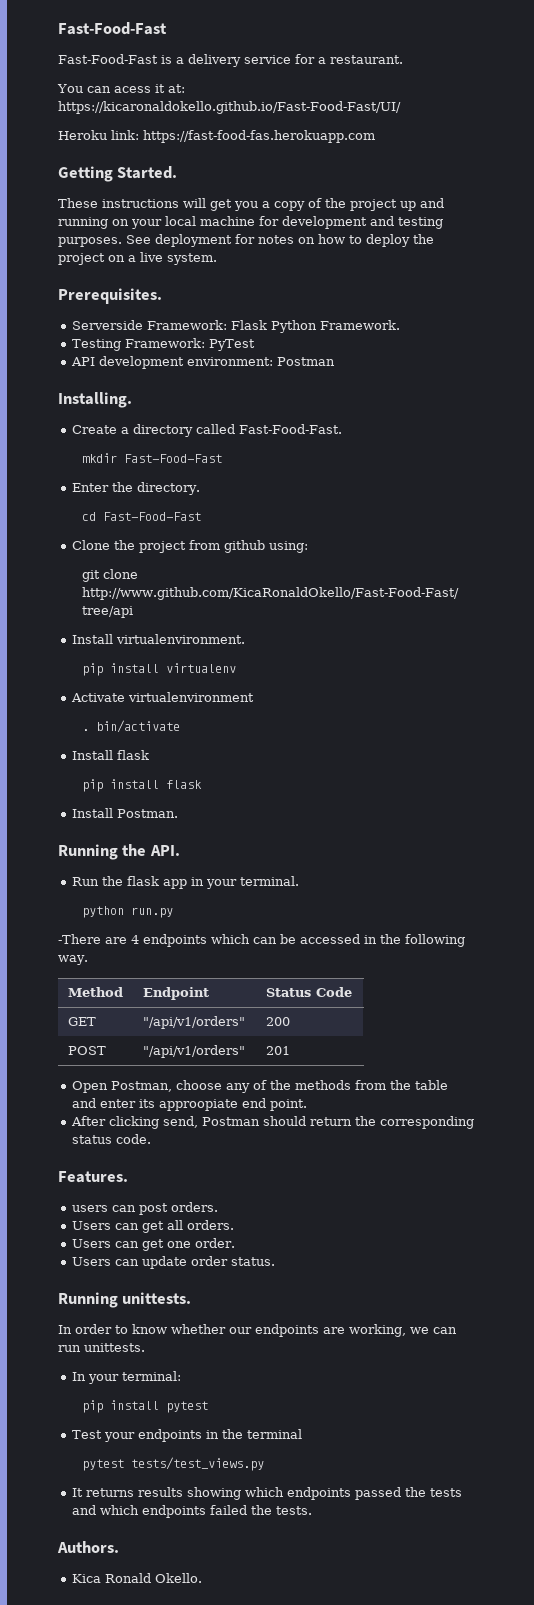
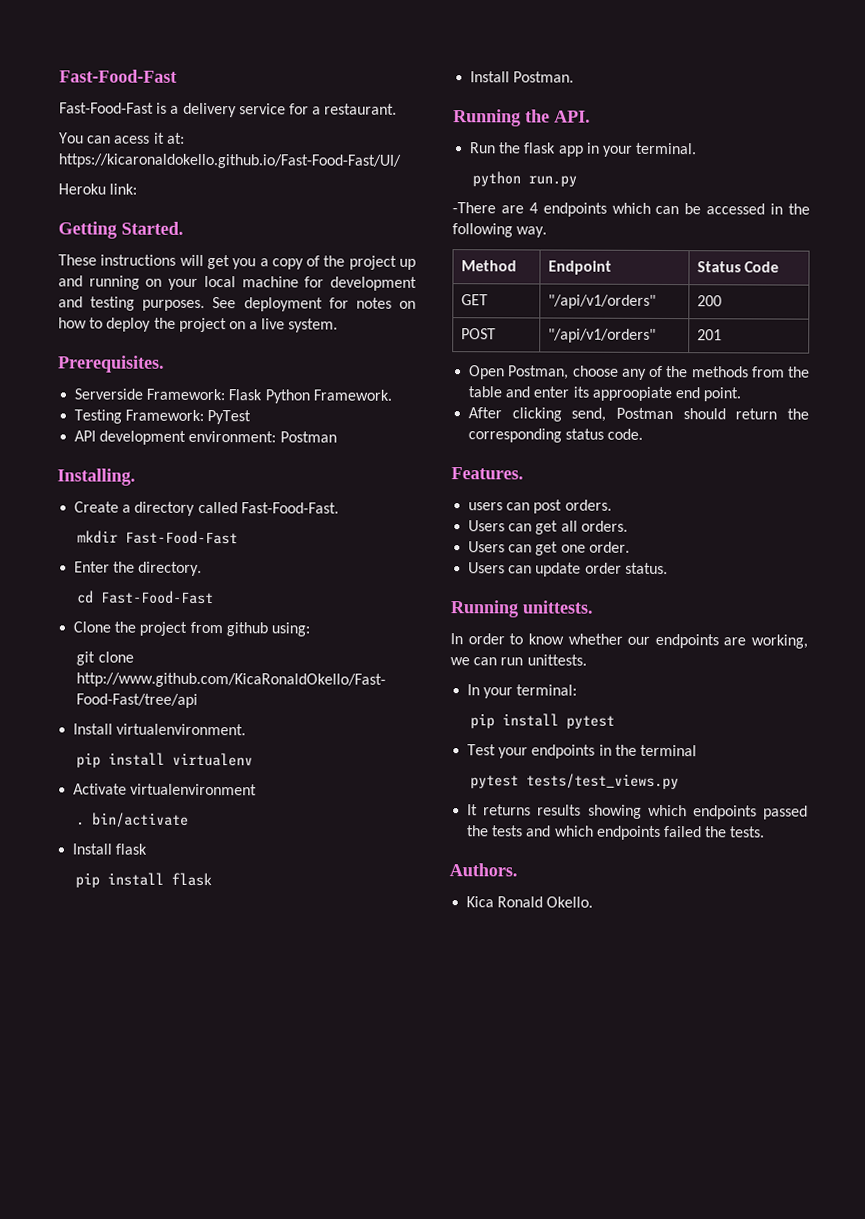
- Heroku link: https://fast-food-fas.herokuapp.com
+ Heroku link:

